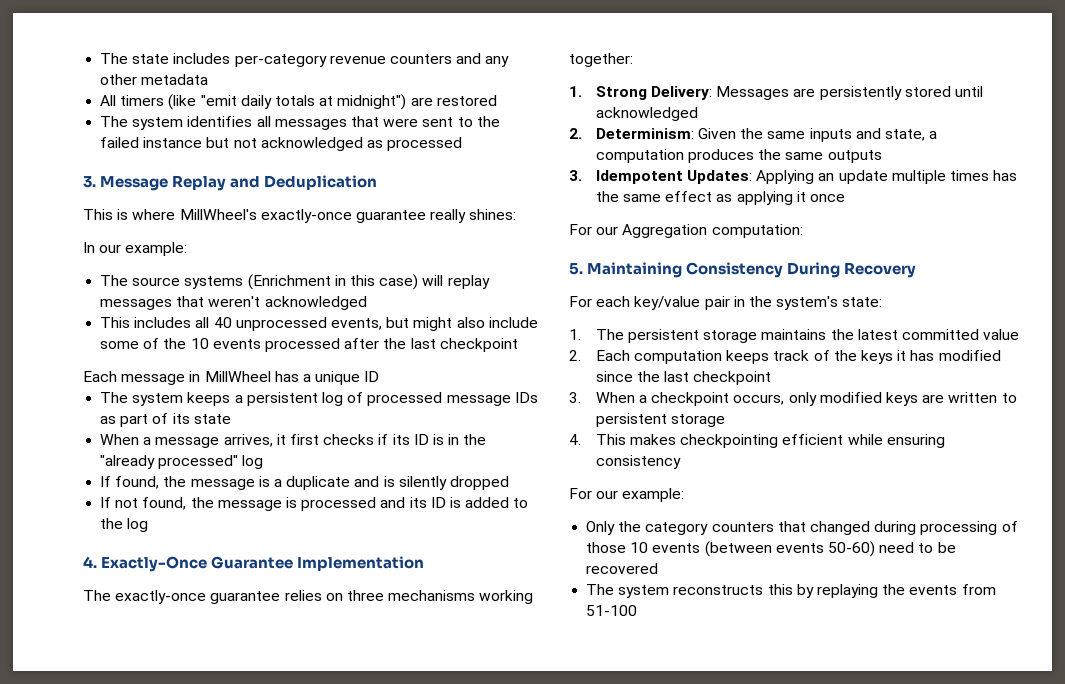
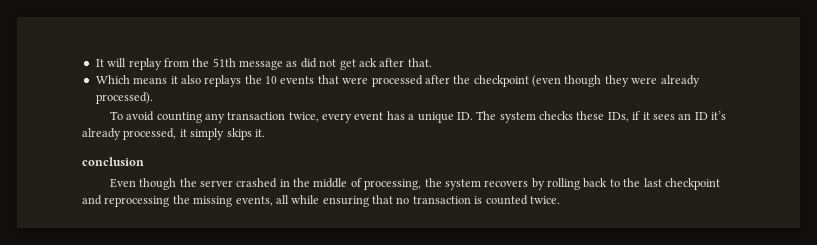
- The state includes per-category revenue counters and any other metadata
- All timers (like "emit daily totals at midnight") are restored
- The system identifies all messages that were sent to the failed instance but not acknowledged as processed
- 3. Message Replay and Deduplication
- This is where MillWheel's exactly-once guarantee really shines:
- In our example:
- The source systems (Enrichment in this case) will replay messages that weren't acknowledged
- This includes all 40 unprocessed events, but might also include some of the 10 events processed after the last checkpoint
- Each message in MillWheel has a unique ID
- The system keeps a persistent log of processed message IDs as part of its state
- When a message arrives, it first checks if its ID is in the "already processed" log
- If found, the message is a duplicate and is silently dropped
- If not found, the message is processed and its ID is added to the log
- 4. Exactly-Once Guarantee Implementation
- The exactly-once guarantee relies on three mechanisms working together:
- 1. Strong Delivery: Messages are persistently stored until acknowledged
- 2. Determinism: Given the same inputs and state, a computation produces the same outputs
- 3. Idempotent Updates: Applying an update multiple times has the same effect as applying it once
- For our Aggregation computation:
- 5. Maintaining Consistency During Recovery
- For each key/value pair in the system's state:
- 1. The persistent storage maintains the latest committed value
- 2. Each computation keeps track of the keys it has modified since the last checkpoint
- 3. When a checkpoint occurs, only modified keys are written to persistent storage
- 4. This makes checkpointing efficient while ensuring consistency
- For our example:
- Only the category counters that changed during processing of those 10 events (between events 50-60) need to be recovered
- The system reconstructs this by replaying the events from 51-100
+ It will replay from the 51th message as did not get ack after that.
+ Which means it also replays the 10 events that were processed after the checkpoint (even though they were already processed).
+ To avoid counting any transaction twice, every event has a unique ID. The system checks these IDs, if it sees an ID it’s already processed, it simply skips it.
+ conclusion
+ Even though the server crashed in the middle of processing, the system recovers by rolling back to the last checkpoint and reprocessing the missing events, all while ensuring that no transaction is counted twice.

